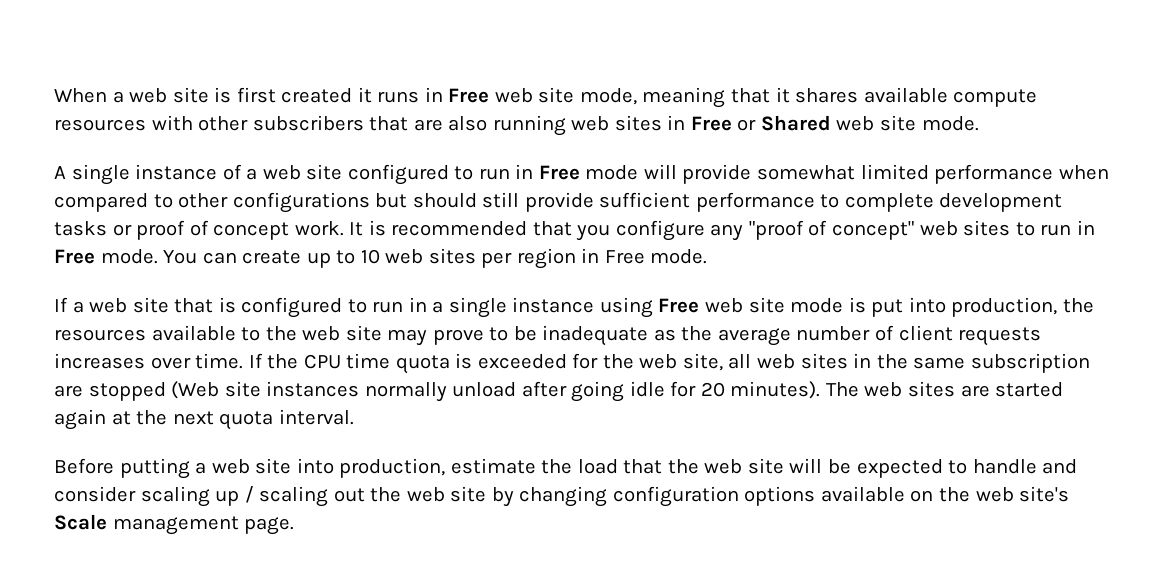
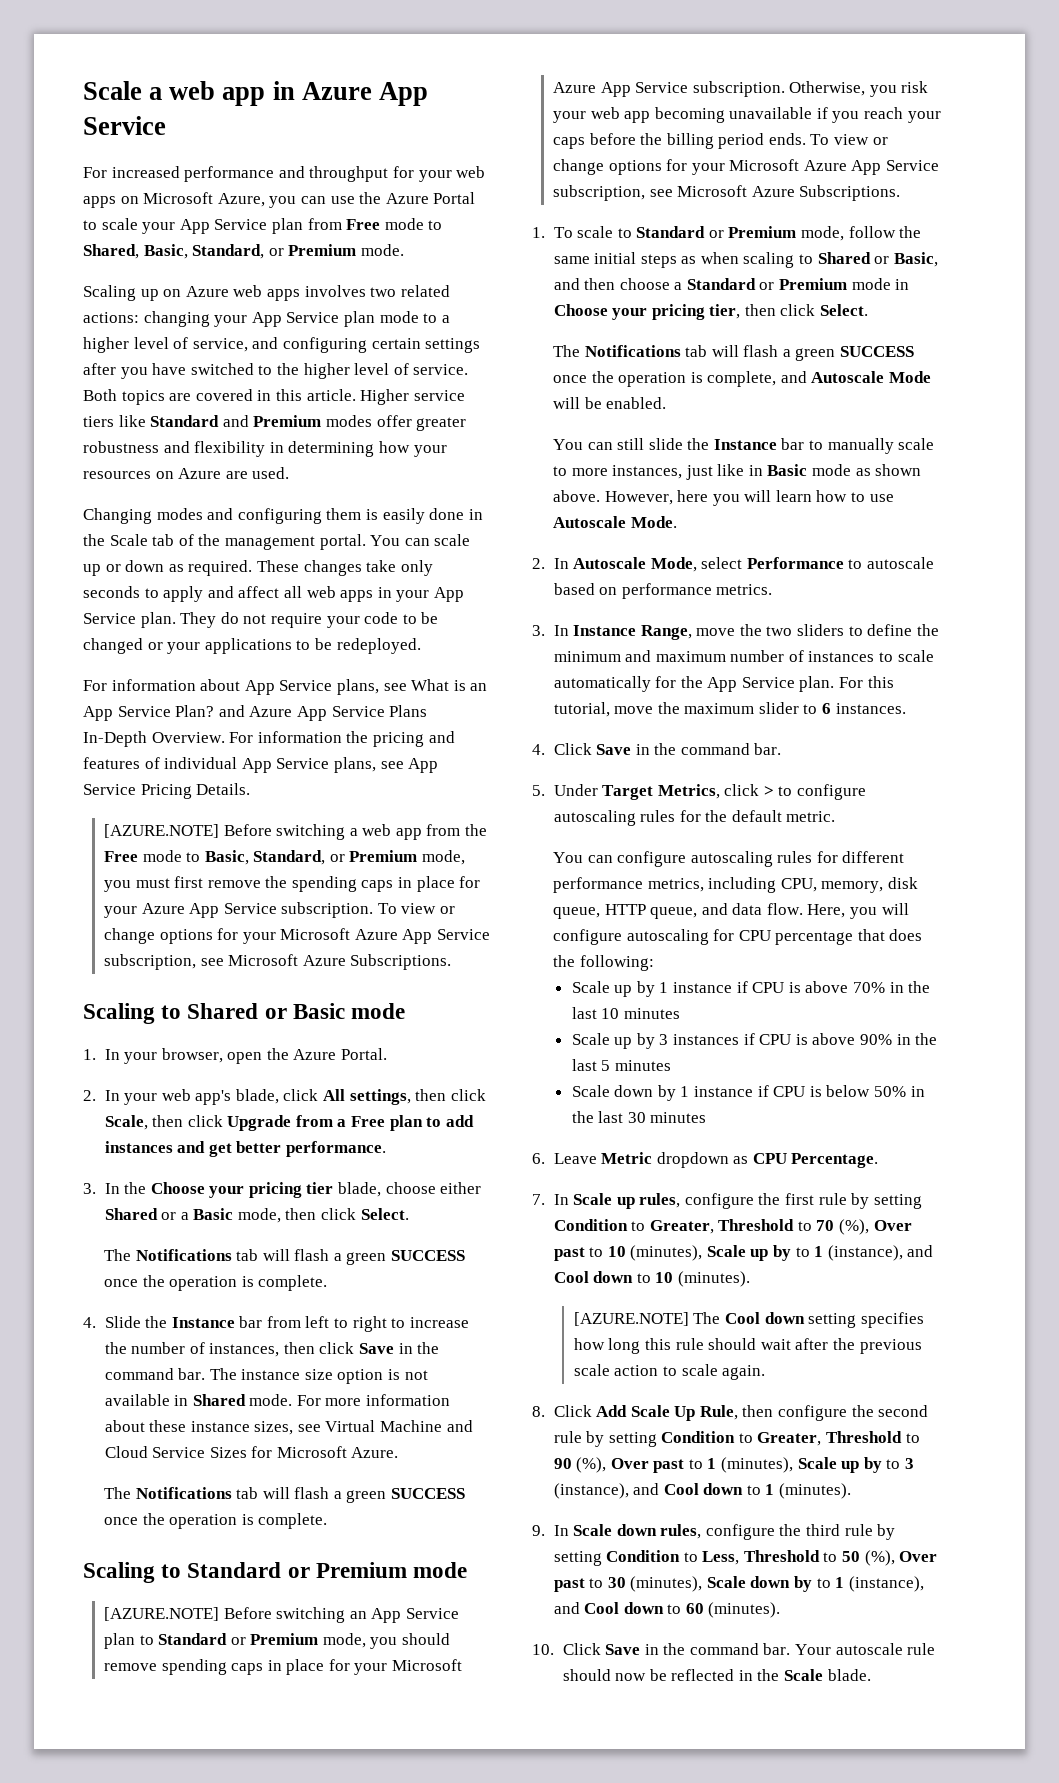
- When a web site is first created it runs in Free web site mode, meaning that it shares available compute resources with other subscribers that are also running web sites in Free or Shared web site mode.
- A single instance of a web site configured to run in Free mode will provide somewhat limited performance when compared to other configurations but should still provide sufficient performance to complete development tasks or proof of concept work. It is recommended that you configure any "proof of concept" web sites to run in Free mode. You can create up to 10 web sites per region in Free mode.
- If a web site that is configured to run in a single instance using Free web site mode is put into production, the resources available to the web site may prove to be inadequate as the average number of client requests increases over time. If the CPU time quota is exceeded for the web site, all web sites in the same subscription are stopped (Web site instances normally unload after going idle for 20 minutes). The web sites are started again at the next quota interval.
- Before putting a web site into production, estimate the load that the web site will be expected to handle and consider scaling up / scaling out the web site by changing configuration options available on the web site's Scale management page.
+ Scale a web app in Azure App Service
+ For increased performance and throughput for your web apps on Microsoft Azure, you can use the Azure Portal to scale your App Service plan from Free mode to Shared, Basic, Standard, or Premium mode.
+ Scaling up on Azure web apps involves two related actions: changing your App Service plan mode to a higher level of service, and configuring certain settings after you have switched to the higher level of service. Both topics are covered in this article. Higher service tiers like Standard and Premium modes offer greater robustness and flexibility in determining how your resources on Azure are used.
+ Changing modes and configuring them is easily done in the Scale tab of the management portal. You can scale up or down as required. These changes take only seconds to apply and affect all web apps in your App Service plan. They do not require your code to be changed or your applications to be redeployed.
+ For information about App Service plans, see What is an App Service Plan? and Azure App Service Plans In-Depth Overview. For information the pricing and features of individual App Service plans, see App Service Pricing Details.
+ [AZURE.NOTE] Before switching a web app from the Free mode to Basic, Standard, or Premium mode, you must first remove the spending caps in place for your Azure App Service subscription. To view or change options for your Microsoft Azure App Service subscription, see Microsoft Azure Subscriptions.
+ Scaling to Shared or Basic mode
+ 1. In your browser, open the Azure Portal.
+ 2. In your web app's blade, click All settings, then click Scale, then click Upgrade from a Free plan to add instances and get better performance.
+ 3. In the Choose your pricing tier blade, choose either Shared or a Basic mode, then click Select.
+ The Notifications tab will flash a green SUCCESS once the operation is complete.
+ 4. Slide the Instance bar from left to right to increase the number of instances, then click Save in the command bar. The instance size option is not available in Shared mode. For more information about these instance sizes, see Virtual Machine and Cloud Service Sizes for Microsoft Azure.
+ The Notifications tab will flash a green SUCCESS once the operation is complete.
+ Scaling to Standard or Premium mode
+ [AZURE.NOTE] Before switching an App Service plan to Standard or Premium mode, you should remove spending caps in place for your Microsoft Azure App Service subscription. Otherwise, you risk your web app becoming unavailable if you reach your caps before the billing period ends. To view or change options for your Microsoft Azure App Service subscription, see Microsoft Azure Subscriptions.
+ 1. To scale to Standard or Premium mode, follow the same initial steps as when scaling to Shared or Basic, and then choose a Standard or Premium mode in Choose your pricing tier, then click Select.
+ The Notifications tab will flash a green SUCCESS once the operation is complete, and Autoscale Mode will be enabled.
+ You can still slide the Instance bar to manually scale to more instances, just like in Basic mode as shown above. However, here you will learn how to use Autoscale Mode.
+ 2. In Autoscale Mode, select Performance to autoscale based on performance metrics.
+ 3. In Instance Range, move the two sliders to define the minimum and maximum number of instances to scale automatically for the App Service plan. For this tutorial, move the maximum slider to 6 instances.
+ 4. Click Save in the command bar.
+ 5. Under Target Metrics, click > to configure autoscaling rules for the default metric.
+ You can configure autoscaling rules for different performance metrics, including CPU, memory, disk queue, HTTP queue, and data flow. Here, you will configure autoscaling for CPU percentage that does the following:
+ Scale up by 1 instance if CPU is above 70% in the last 10 minutes
+ Scale up by 3 instances if CPU is above 90% in the last 5 minutes
+ Scale down by 1 instance if CPU is below 50% in the last 30 minutes
+ 6. Leave Metric dropdown as CPU Percentage.
+ 7. In Scale up rules, configure the first rule by setting Condition to Greater, Threshold to 70 (%), Over past to 10 (minutes), Scale up by to 1 (instance), and Cool down to 10 (minutes).
+ [AZURE.NOTE] The Cool down setting specifies how long this rule should wait after the previous scale action to scale again.
+ 8. Click Add Scale Up Rule, then configure the second rule by setting Condition to Greater, Threshold to 90 (%), Over past to 1 (minutes), Scale up by to 3 (instance), and Cool down to 1 (minutes).
+ 9. In Scale down rules, configure the third rule by setting Condition to Less, Threshold to 50 (%), Over past to 30 (minutes), Scale down by to 1 (instance), and Cool down to 60 (minutes).
+ 10. Click Save in the command bar. Your autoscale rule should now be reflected in the Scale blade.

